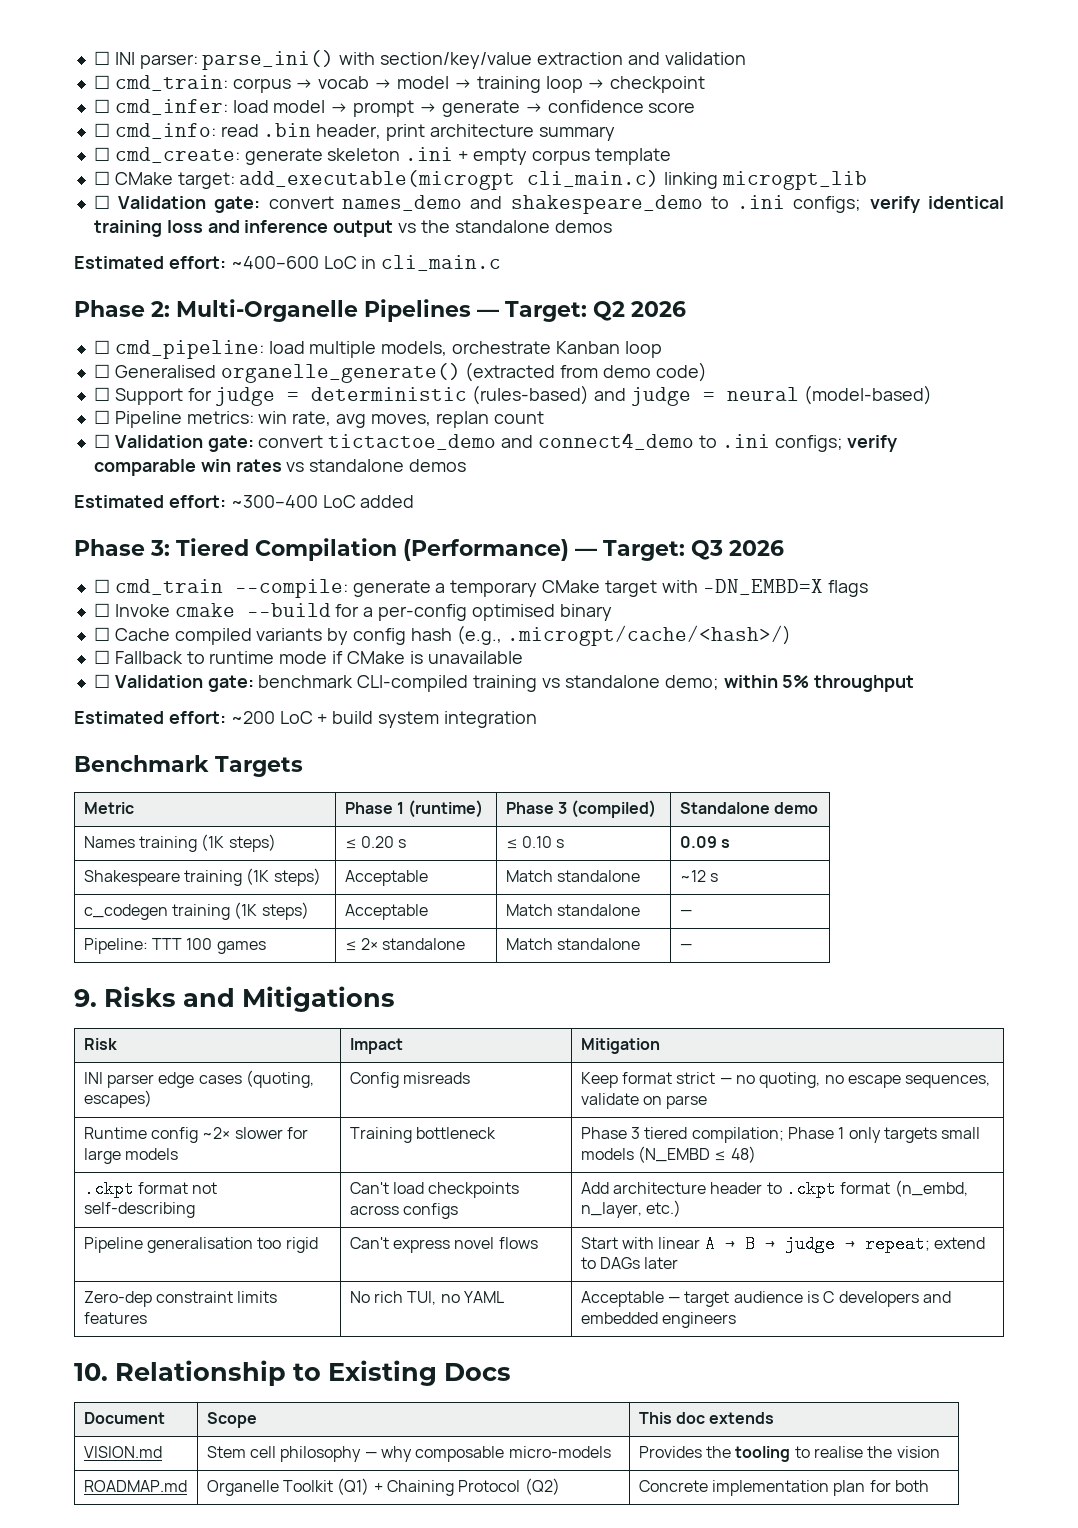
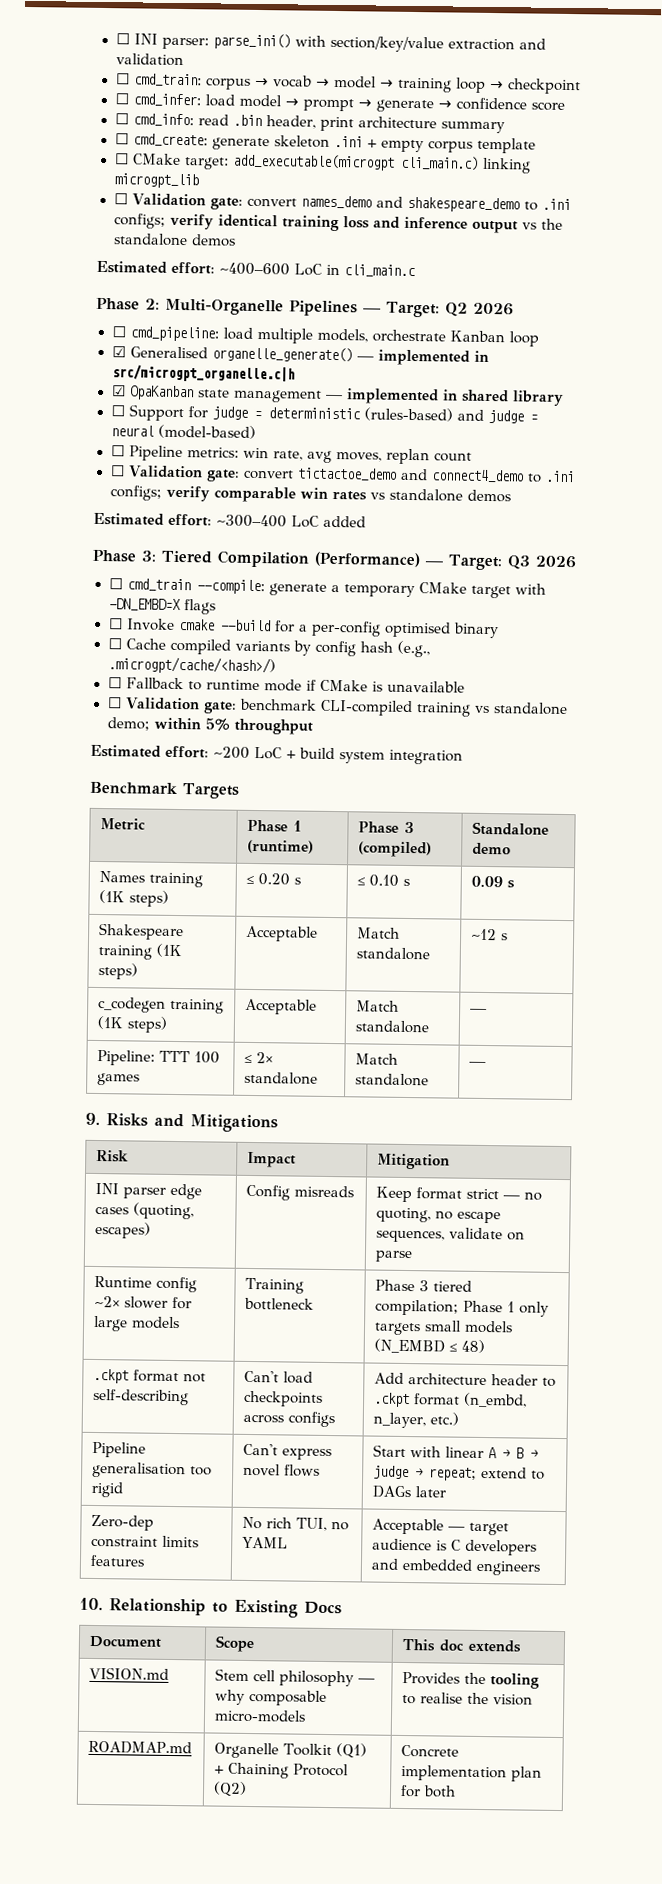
- ☐ Generalised organelle_generate() (extracted from demo code)
+ ☑ Generalised organelle_generate() — implemented in src/microgpt_organelle.c|h
+ ☑ OpaKanban state management — implemented in shared library

